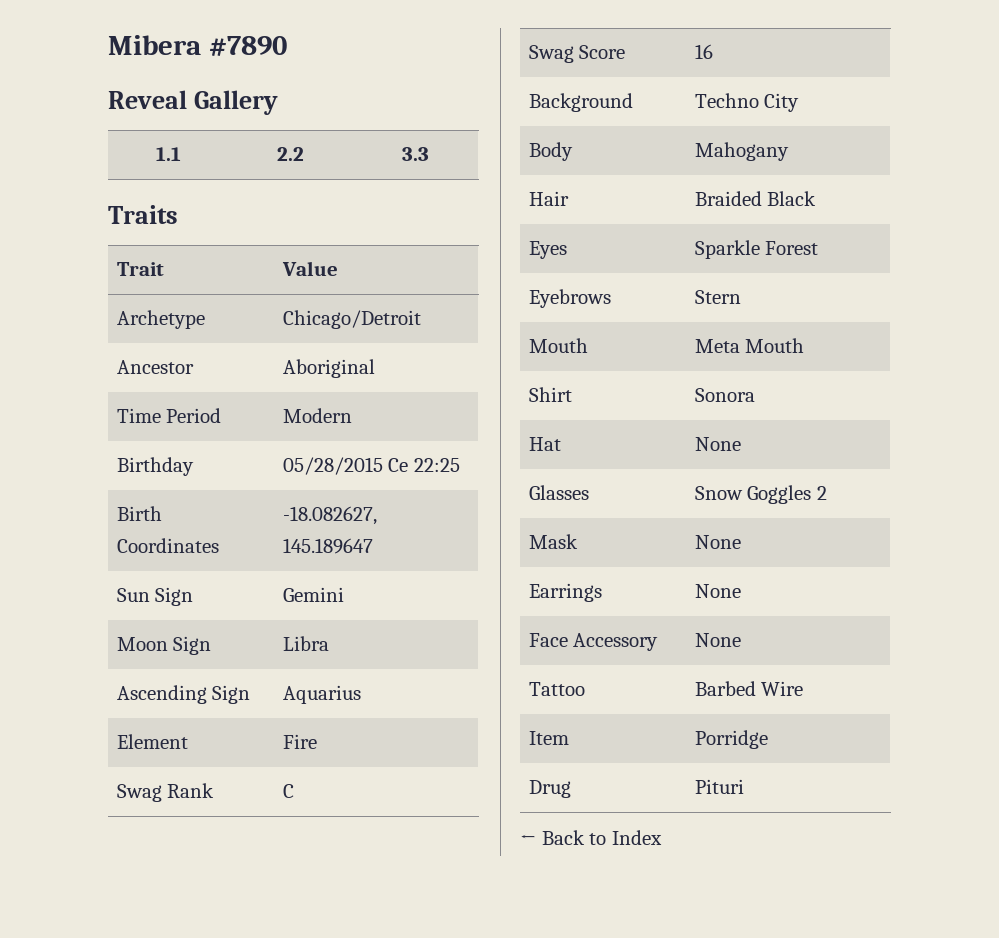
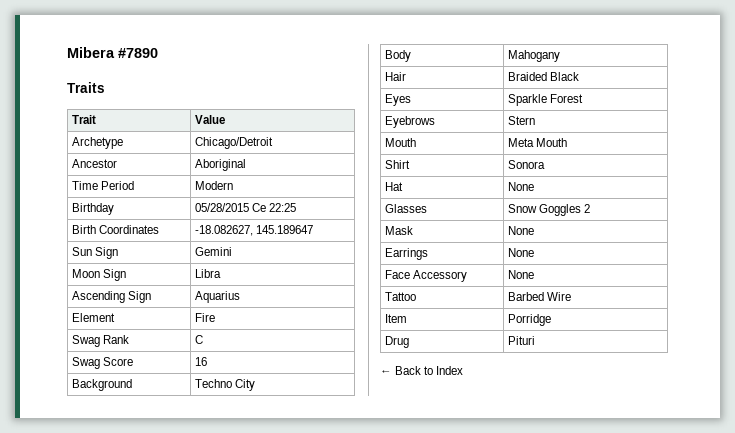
- Reveal Gallery
- 1.1 | 2.2 | 3.3

